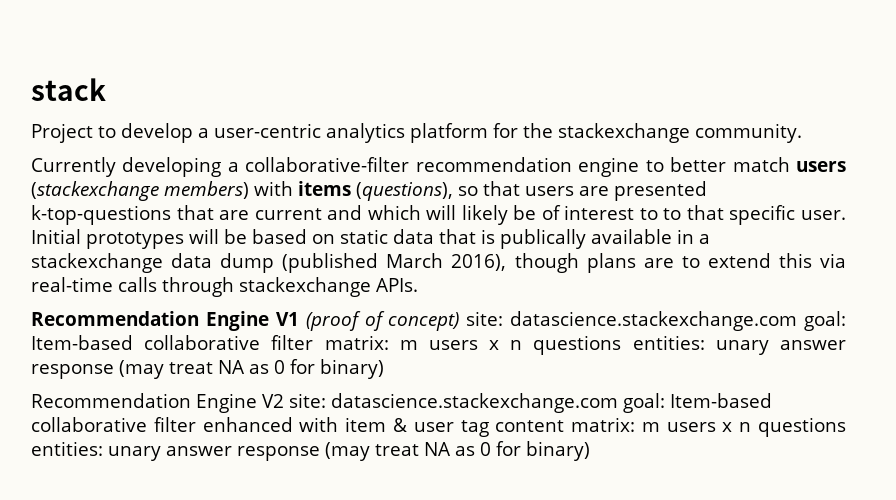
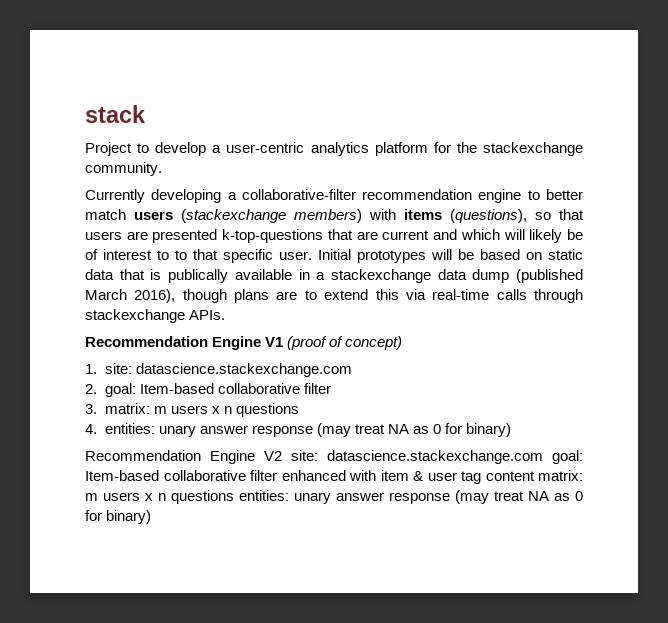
- Recommendation Engine V1 (proof of concept) site: datascience.stackexchange.com goal: Item-based collaborative filter matrix: m users x n questions entities: unary answer response (may treat NA as 0 for binary)
+ Recommendation Engine V1 (proof of concept)
+ 1. site: datascience.stackexchange.com
+ 2. goal: Item-based collaborative filter
+ 3. matrix: m users x n questions
+ 4. entities: unary answer response (may treat NA as 0 for binary)

